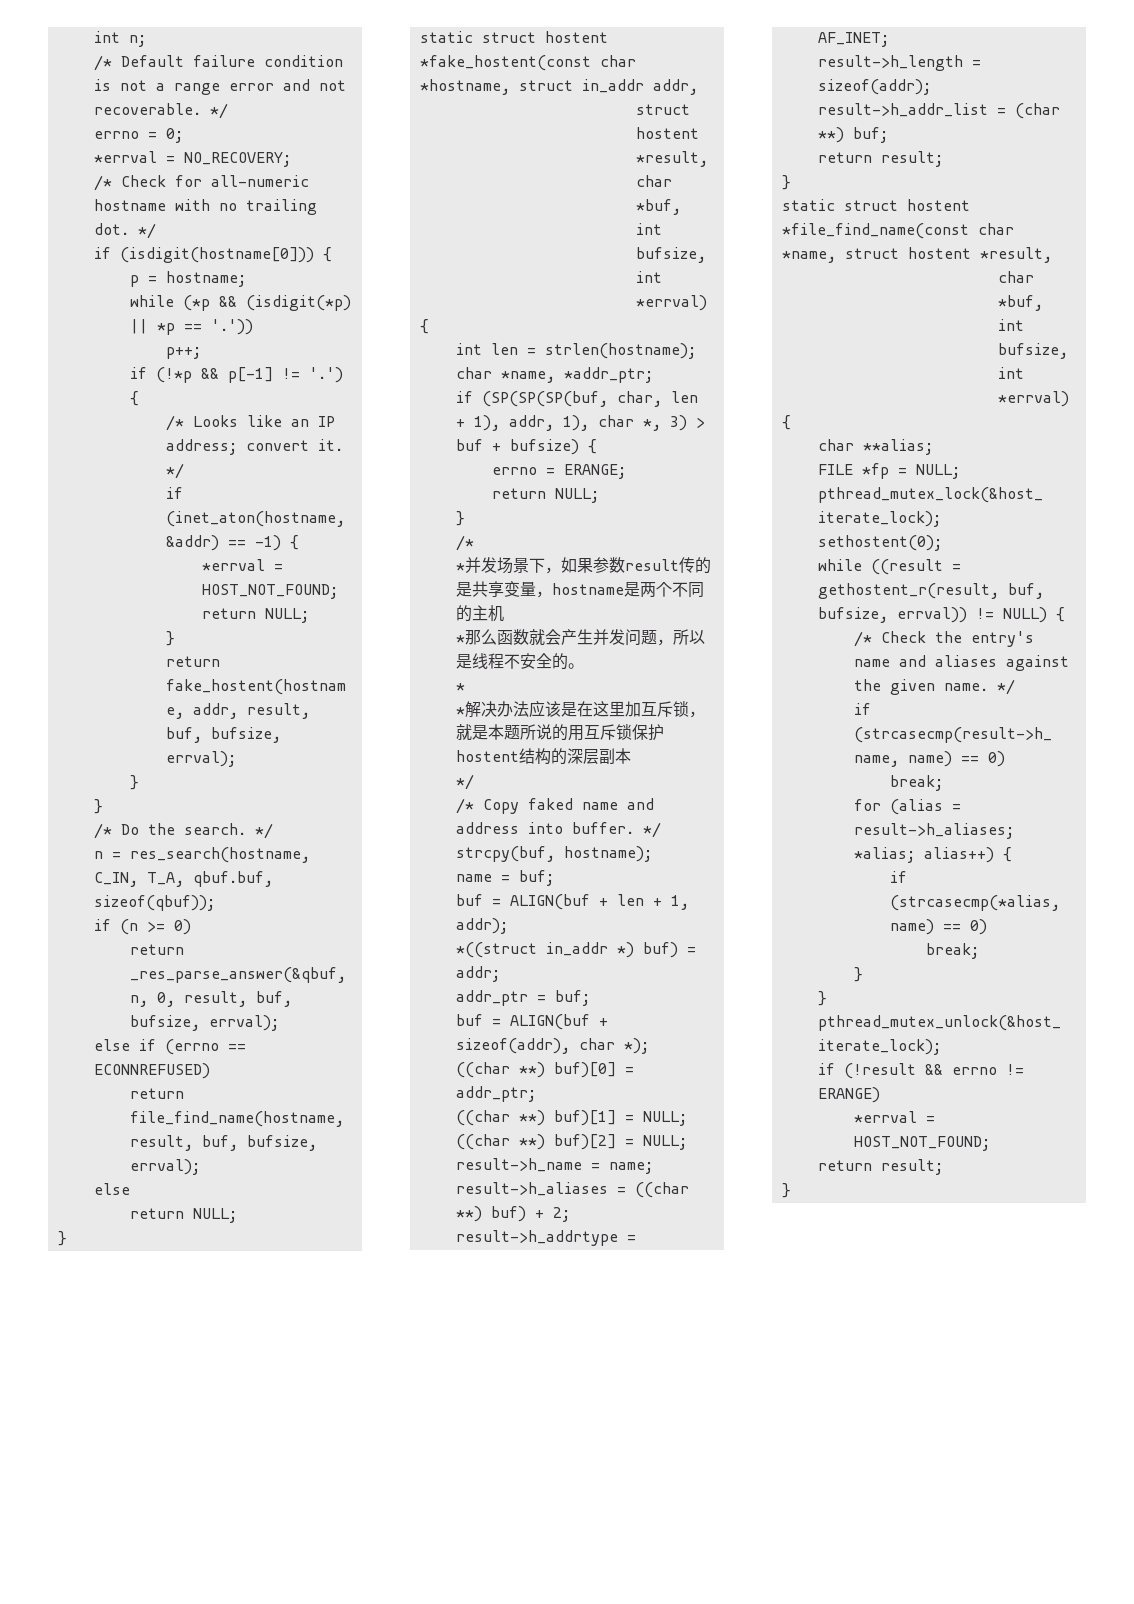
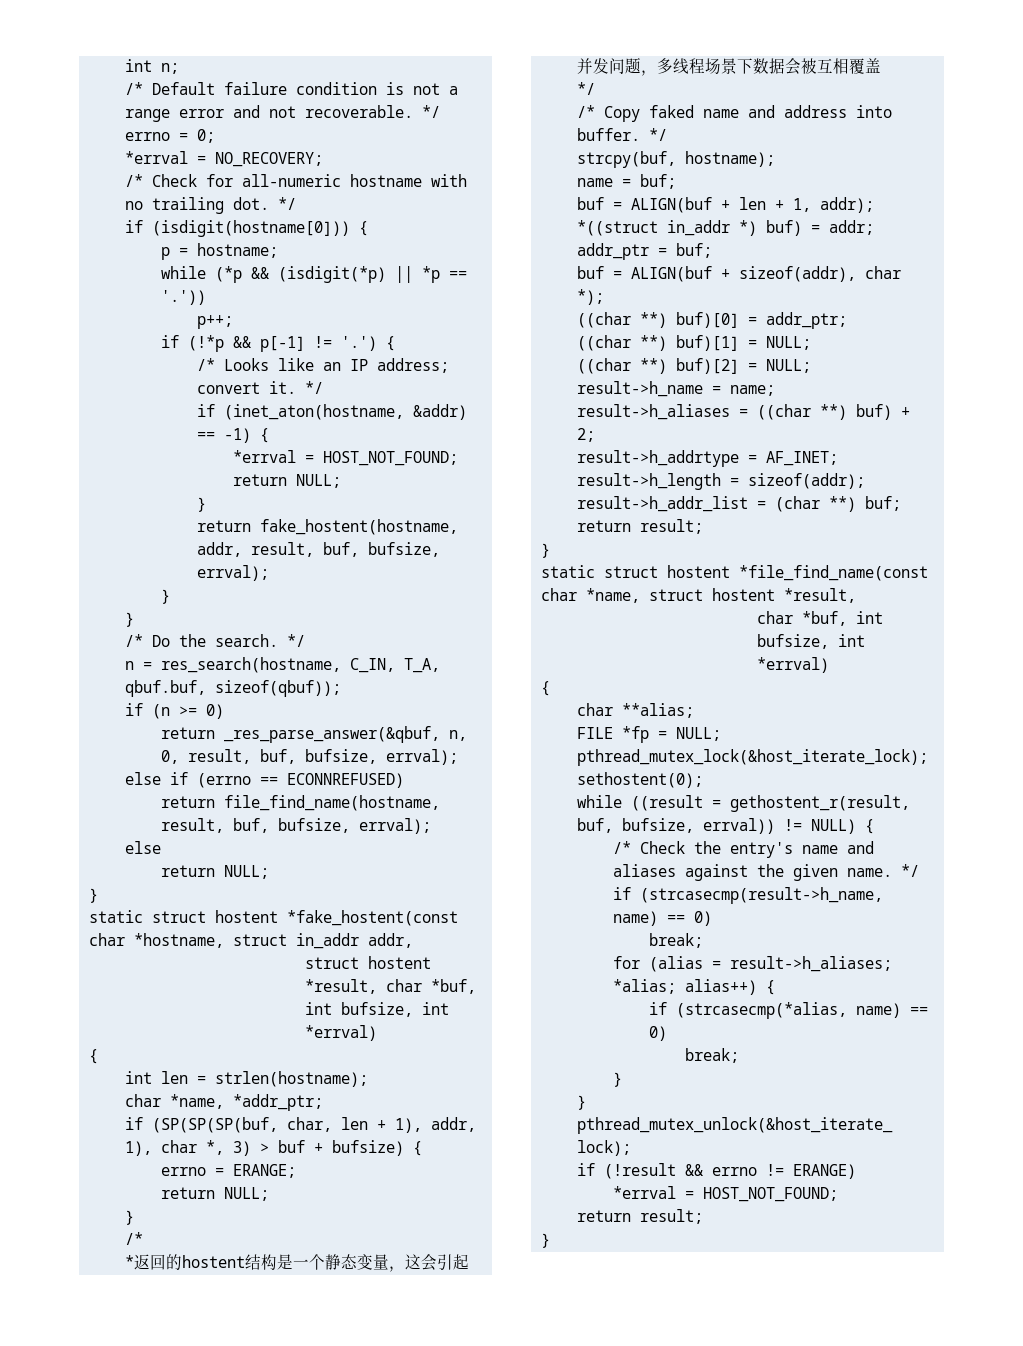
- *并发场景下，如果参数result传的是共享变量，hostname是两个不同的主机
- *那么函数就会产生并发问题，所以是线程不安全的。
- *
- *解决办法应该是在这里加互斥锁，就是本题所说的用互斥锁保护hostent结构的深层副本
+ *返回的hostent结构是一个静态变量，这会引起并发问题，多线程场景下数据会被互相覆盖

